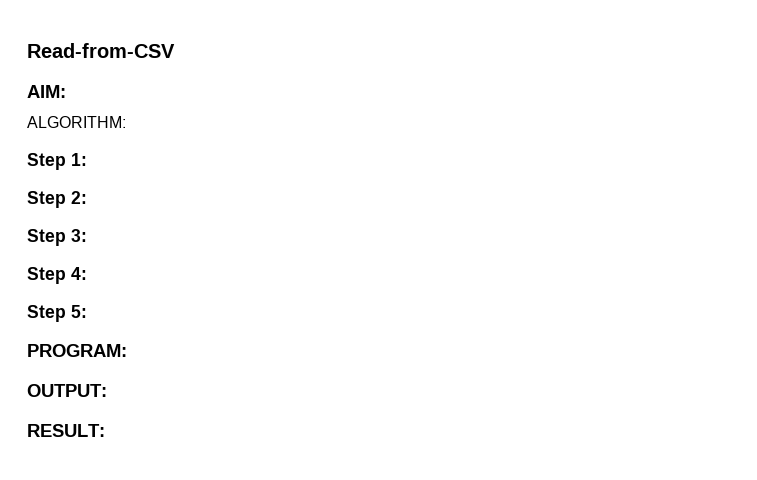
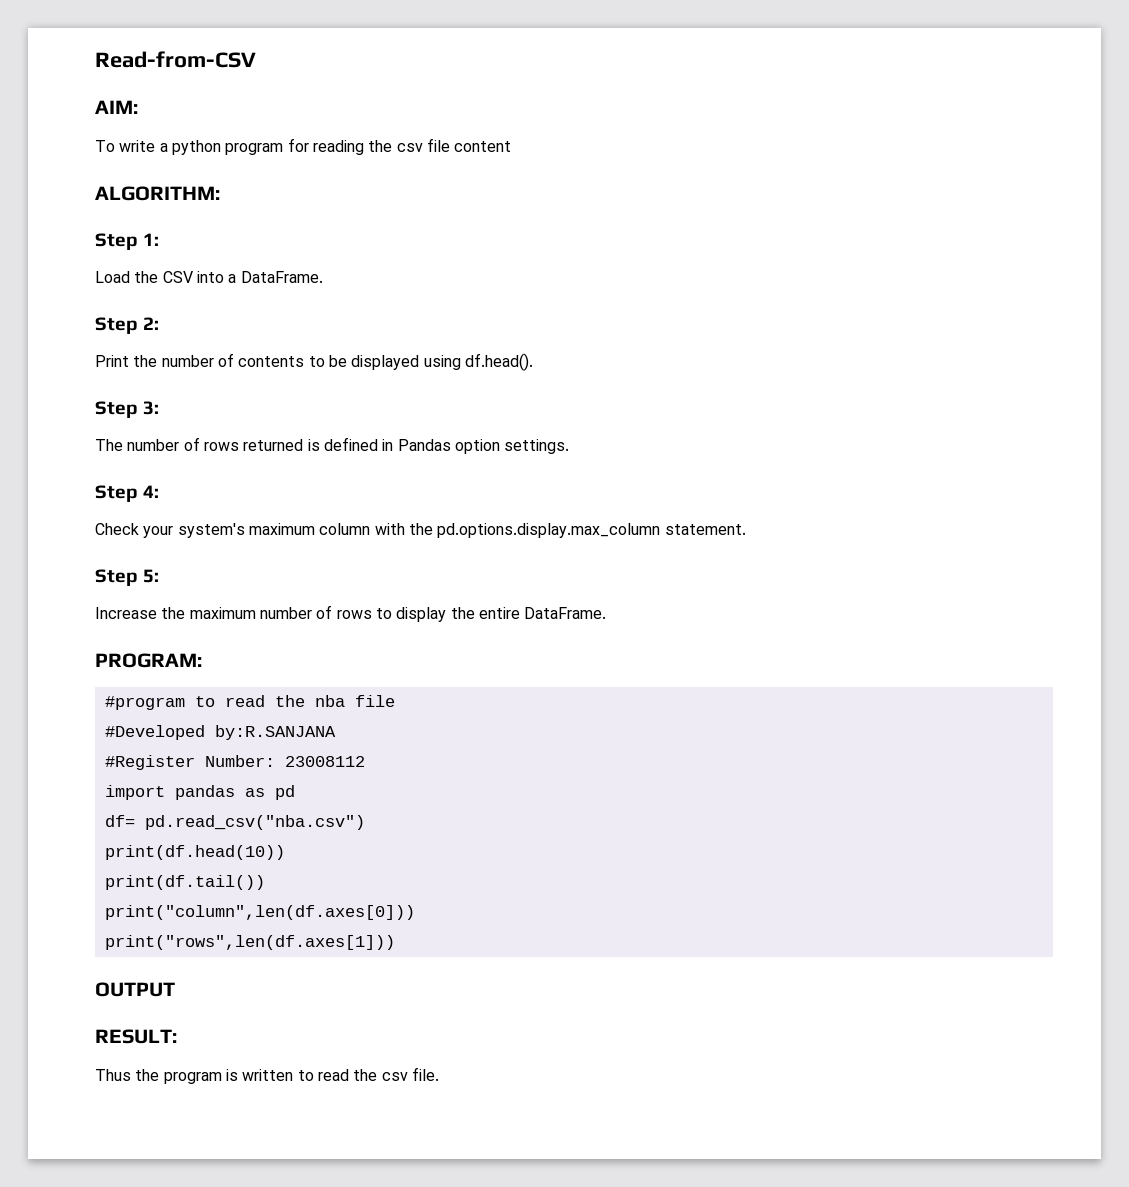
+ To write a python program for reading the csv file content
  ALGORITHM:
  Step 1:
+ Load the CSV into a DataFrame.
  Step 2:
+ Print the number of contents to be displayed using df.head().
  Step 3:
+ The number of rows returned is defined in Pandas option settings.
  Step 4:
+ Check your system's maximum column with the pd.options.display.max_column statement.
  Step 5:
+ Increase the maximum number of rows to display the entire DataFrame.
  PROGRAM:
- OUTPUT:
+ #program to read the nba file
+ #Developed by:R.SANJANA
+ #Register Number: 23008112
+ import pandas as pd
+ df= pd.read_csv("nba.csv")
+ print(df.head(10))
+ print(df.tail())
+ print("column",len(df.axes[0]))
+ print("rows",len(df.axes[1]))
+ OUTPUT
  RESULT:
+ Thus the program is written to read the csv file.

